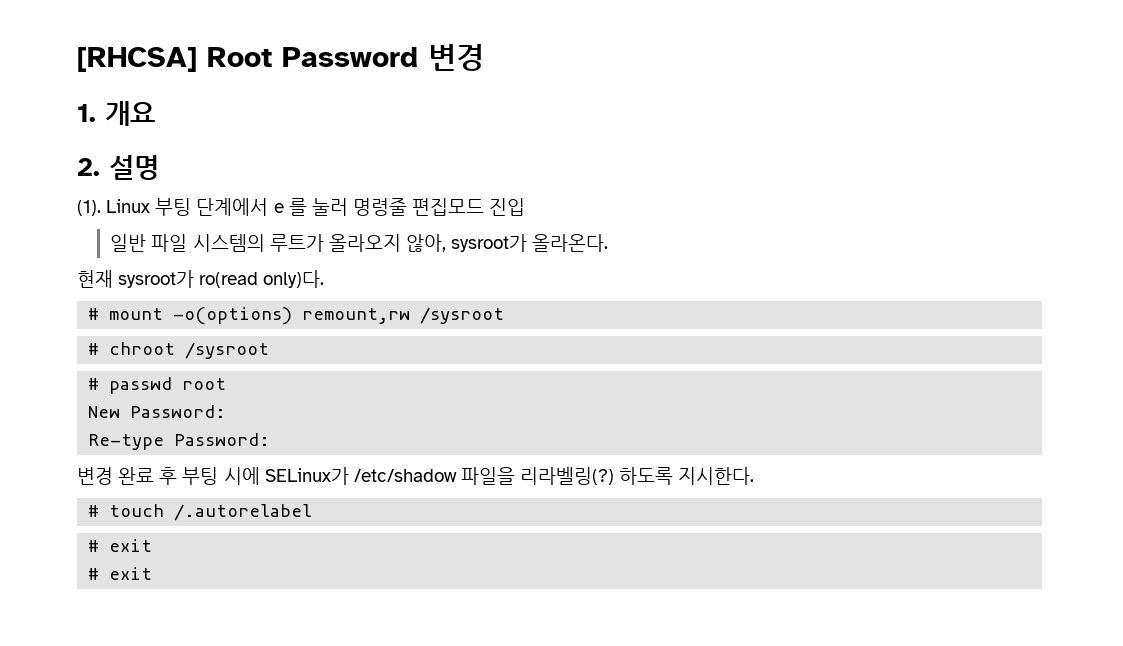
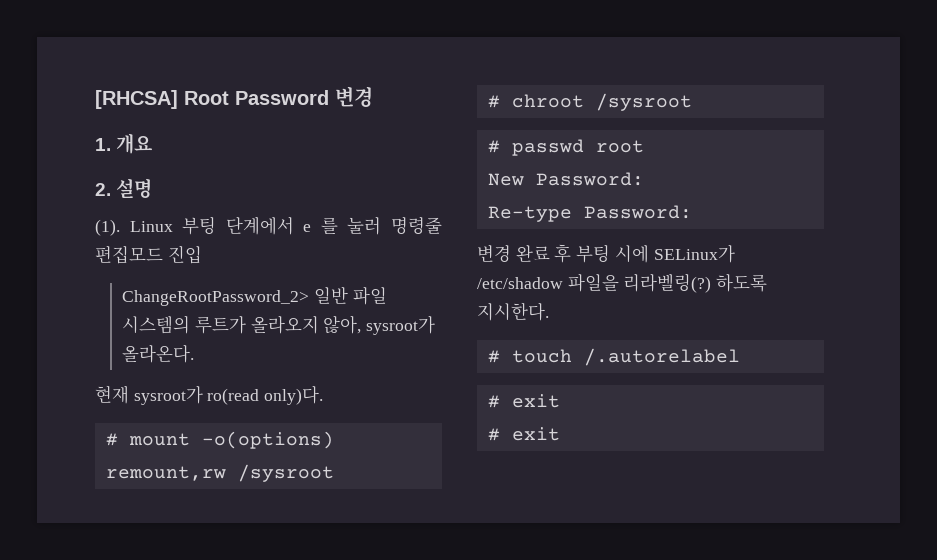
- 일반 파일 시스템의 루트가 올라오지 않아, sysroot가 올라온다.
+ ChangeRootPassword_2> 일반 파일 시스템의 루트가 올라오지 않아, sysroot가 올라온다.

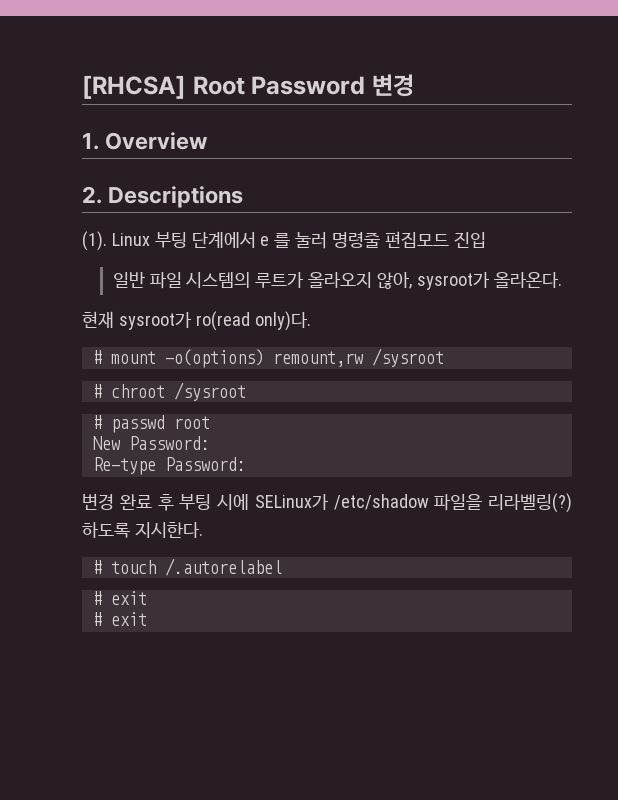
- 1. 개요
+ 1. Overview
- 2. 설명
+ 2. Descriptions
- ChangeRootPassword_2> 일반 파일 시스템의 루트가 올라오지 않아, sysroot가 올라온다.
+ 일반 파일 시스템의 루트가 올라오지 않아, sysroot가 올라온다.

